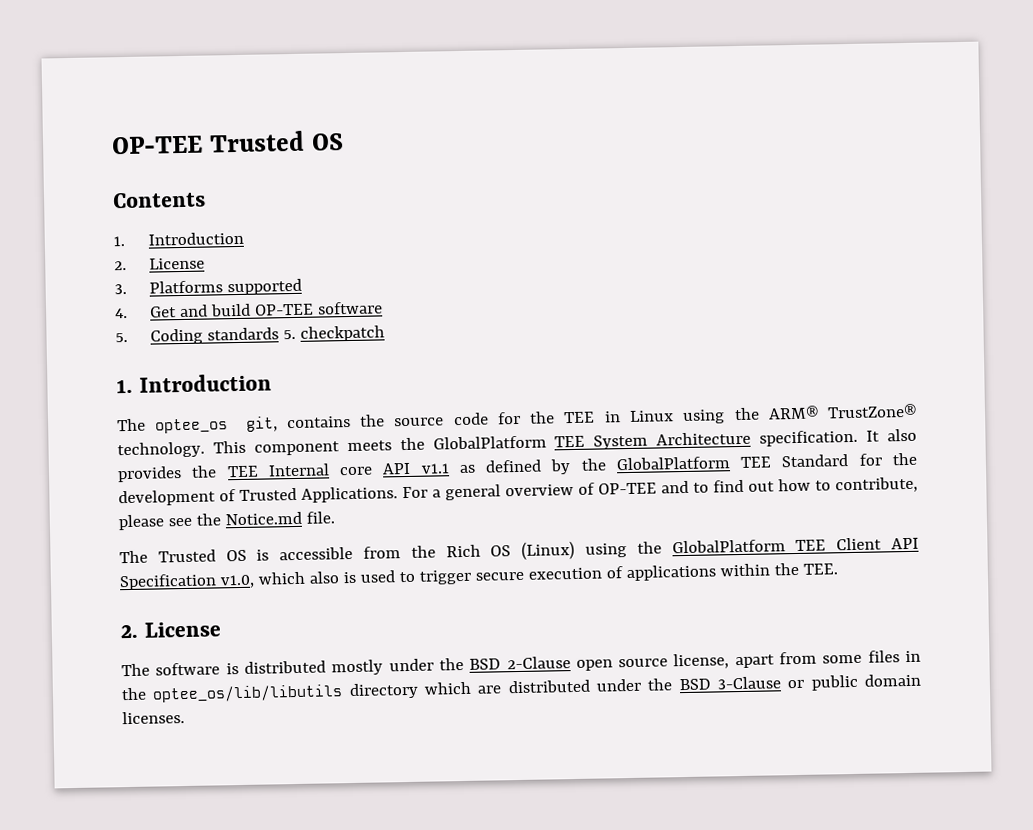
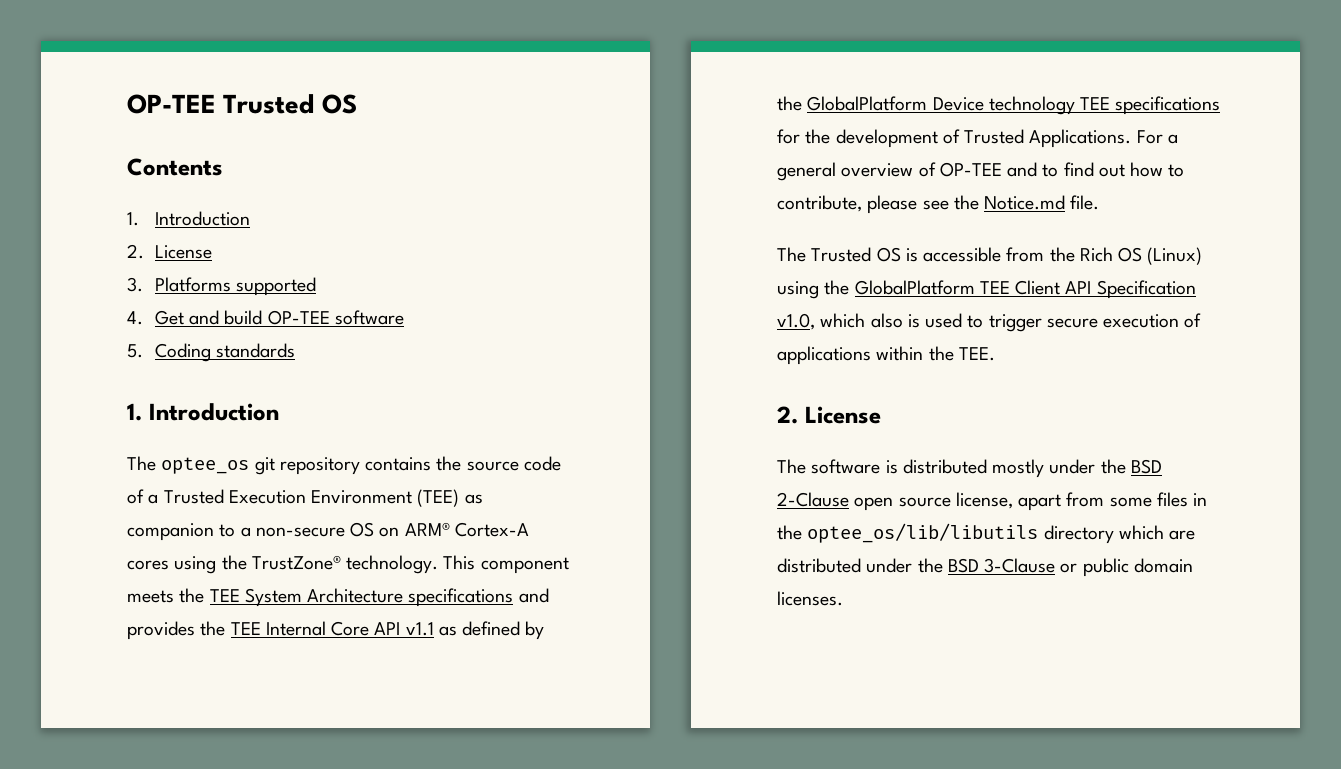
- 5. Coding standards 5. checkpatch
+ 5. Coding standards
- The optee_os git, contains the source code for the TEE in Linux using the ARM® TrustZone® technology.
+ The optee_os git repository contains the source code of a Trusted Execution Environment (TEE) as companion to a non-secure OS on ARM® Cortex-A cores using the TrustZone® technology.
- This component meets the GlobalPlatform TEE System Architecture specification. It also provides the TEE Internal core API v1.1 as defined by the GlobalPlatform TEE Standard for the development of Trusted Applications.
+ This component meets the TEE System Architecture specifications and provides the TEE Internal Core API v1.1 as defined by the GlobalPlatform Device technology TEE specifications for the development of Trusted Applications.

